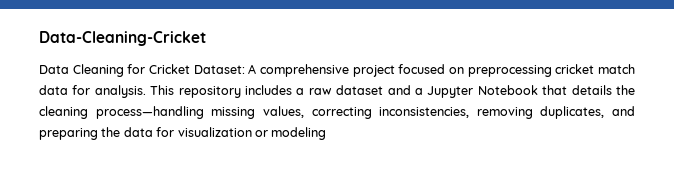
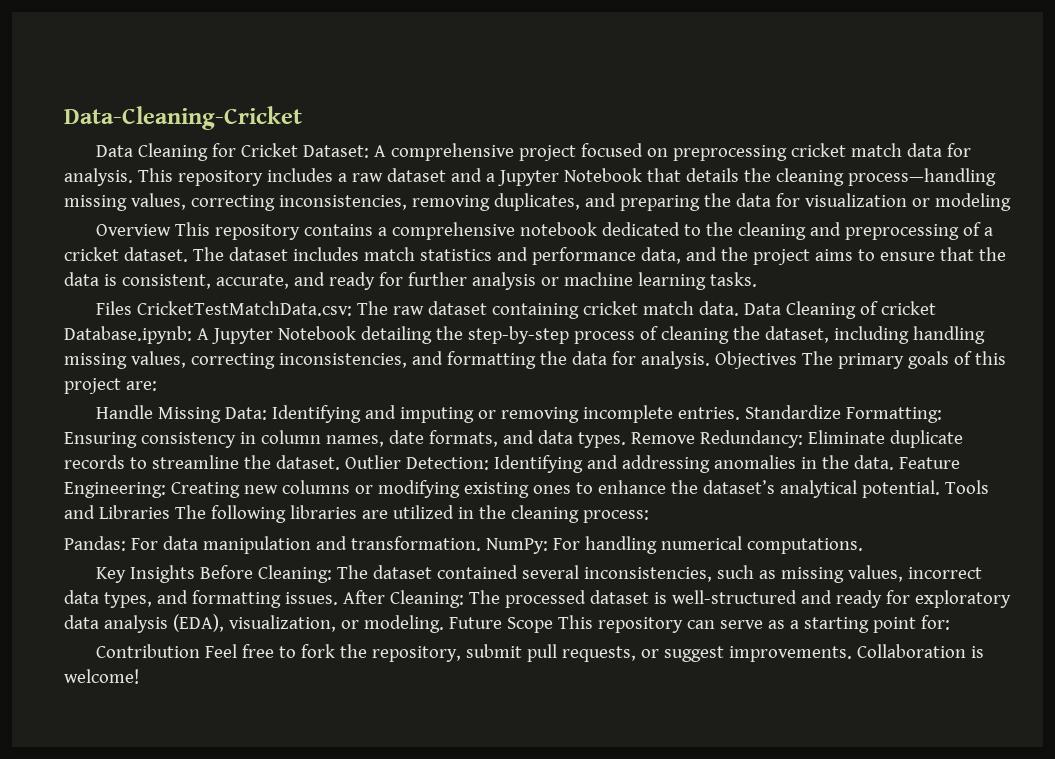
+ Overview This repository contains a comprehensive notebook dedicated to the cleaning and preprocessing of a cricket dataset. The dataset includes match statistics and performance data, and the project aims to ensure that the data is consistent, accurate, and ready for further analysis or machine learning tasks.
+ Files CricketTestMatchData.csv: The raw dataset containing cricket match data. Data Cleaning of cricket Database.ipynb: A Jupyter Notebook detailing the step-by-step process of cleaning the dataset, including handling missing values, correcting inconsistencies, and formatting the data for analysis. Objectives The primary goals of this project are:
+ Handle Missing Data: Identifying and imputing or removing incomplete entries. Standardize Formatting: Ensuring consistency in column names, date formats, and data types. Remove Redundancy: Eliminate duplicate records to streamline the dataset. Outlier Detection: Identifying and addressing anomalies in the data. Feature Engineering: Creating new columns or modifying existing ones to enhance the dataset’s analytical potential. Tools and Libraries The following libraries are utilized in the cleaning process:
+ Pandas: For data manipulation and transformation. NumPy: For handling numerical computations.
+ Key Insights Before Cleaning: The dataset contained several inconsistencies, such as missing values, incorrect data types, and formatting issues. After Cleaning: The processed dataset is well-structured and ready for exploratory data analysis (EDA), visualization, or modeling. Future Scope This repository can serve as a starting point for:
+ Contribution Feel free to fork the repository, submit pull requests, or suggest improvements. Collaboration is welcome!

